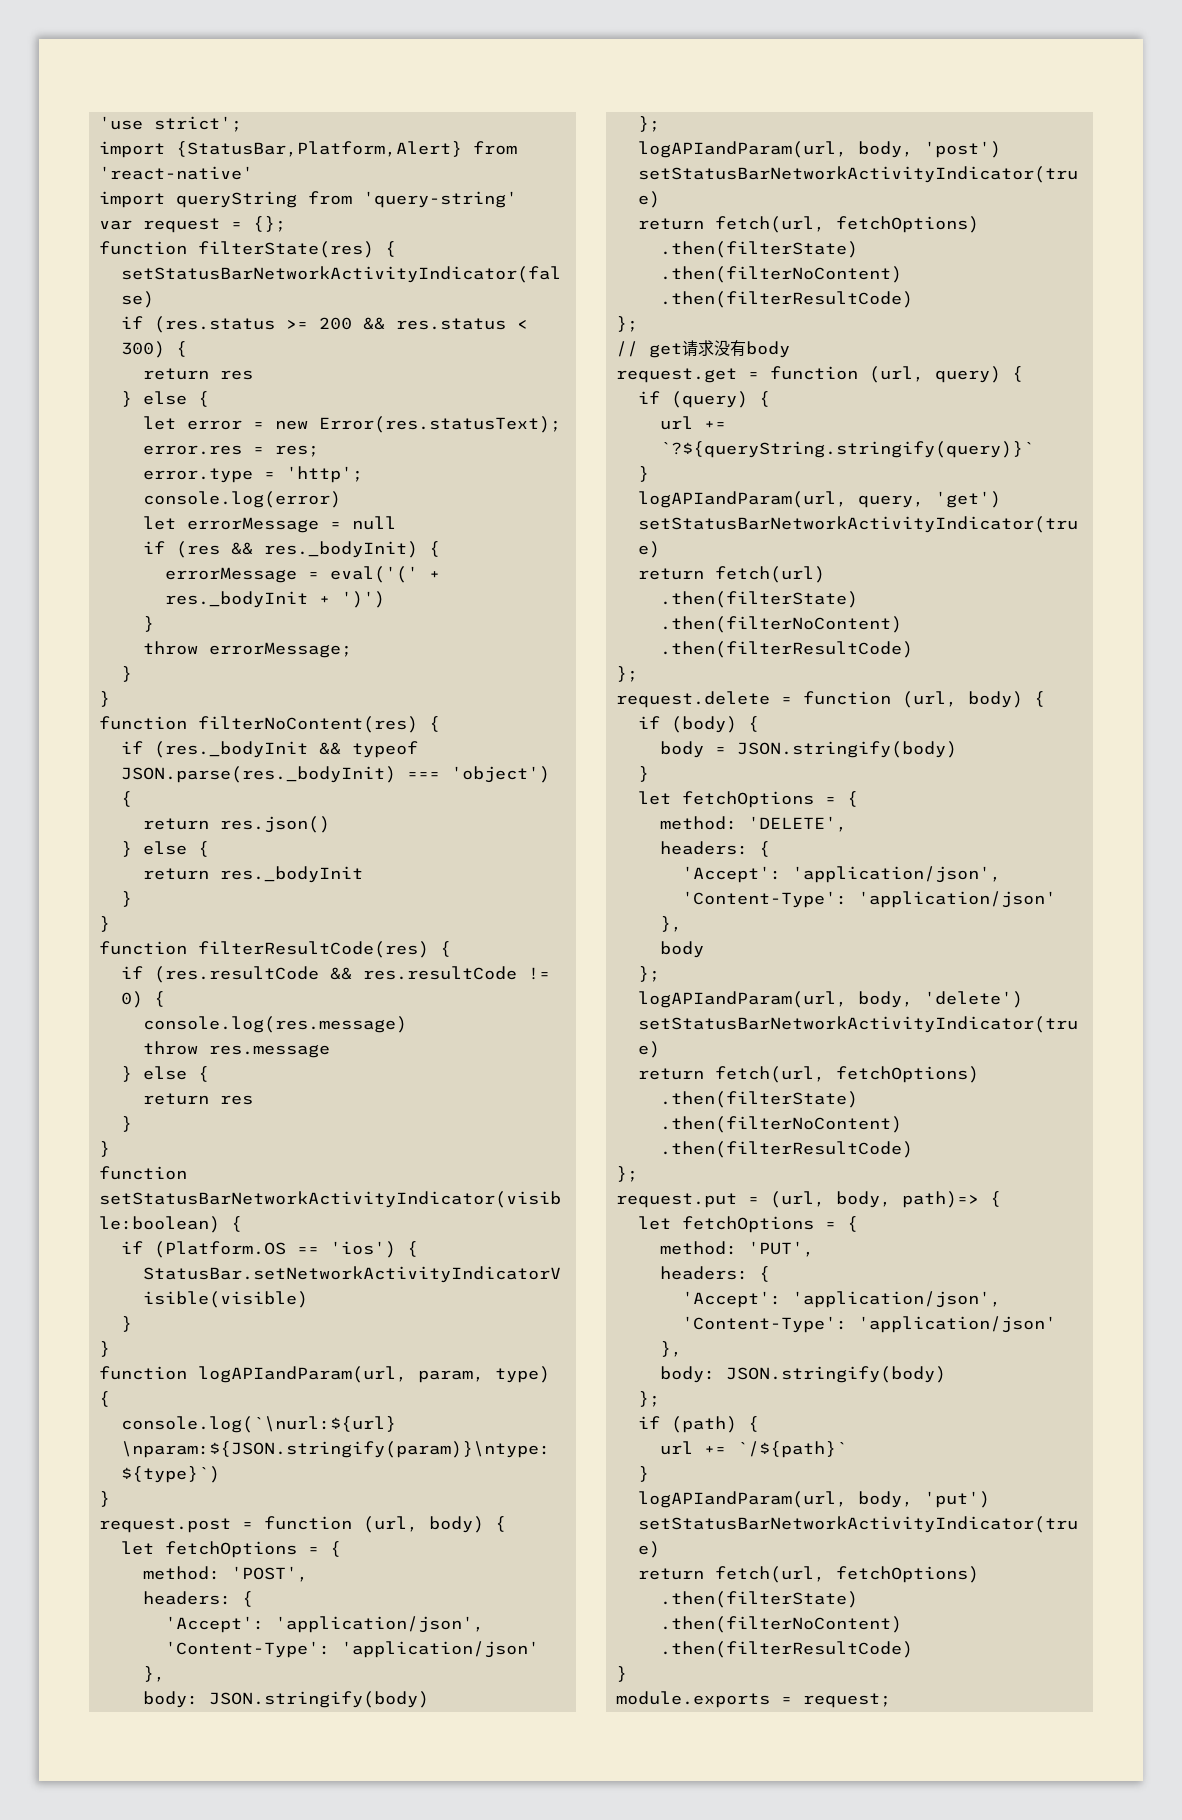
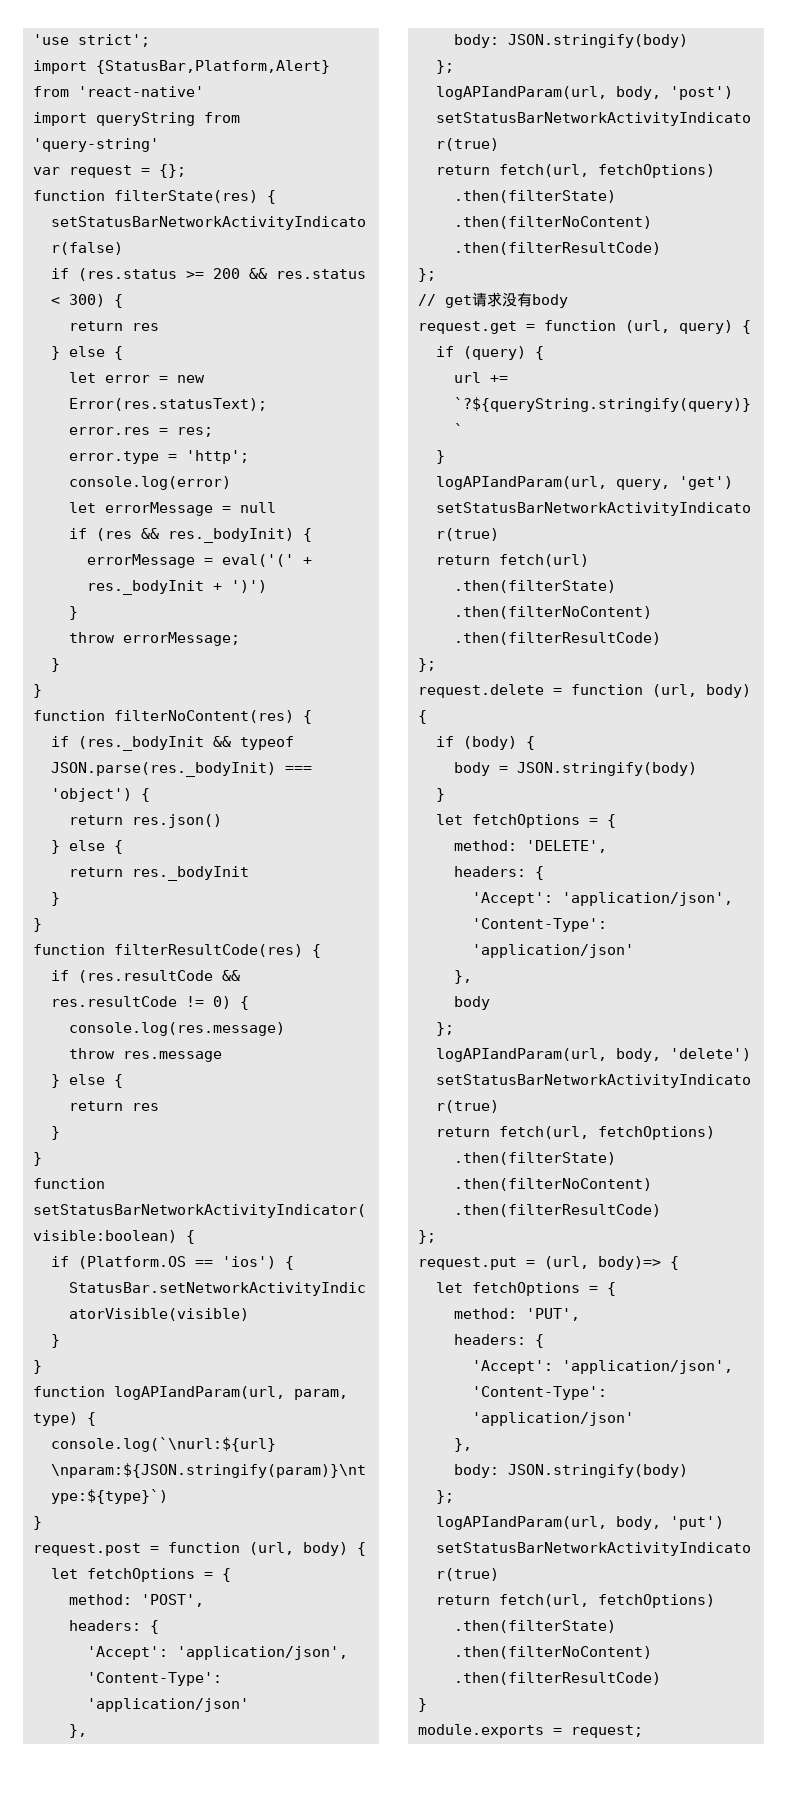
- request.put = (url, body, path)=> {
+ request.put = (url, body)=> {
- if (path) {
- url += `/${path}`
- }

